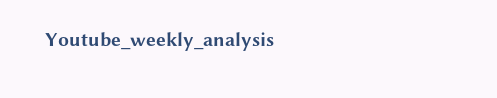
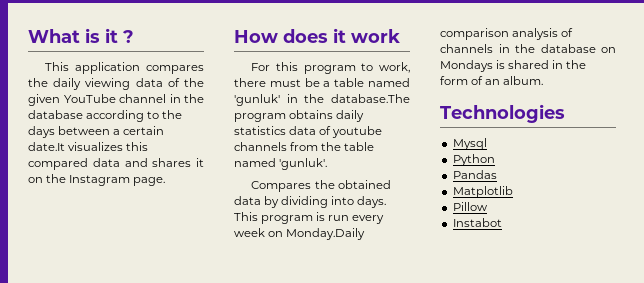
- Youtube_weekly_analysis
+ What is it ?
+ This application compares the daily viewing data of the given YouTube channel in the database according to the days between a certain date.It visualizes this compared data and shares it on the Instagram page.
+ How does it work
+ For this program to work, there must be a table named 'gunluk' in the database.The program obtains daily statistics data of youtube channels from the table named 'gunluk'.
+ Compares the obtained data by dividing into days. This program is run every week on Monday.Daily comparison analysis of channels in the database on Mondays is shared in the form of an album.
+ Technologies
+ Mysql
+ Python
+ Pandas
+ Matplotlib
+ Pillow
+ Instabot

